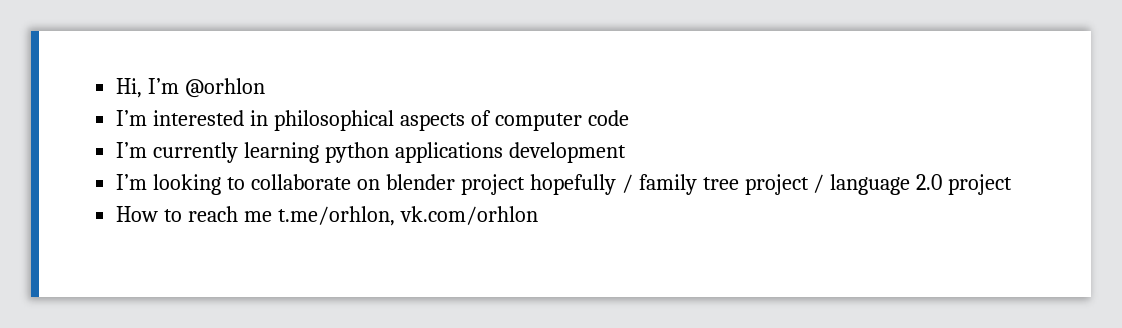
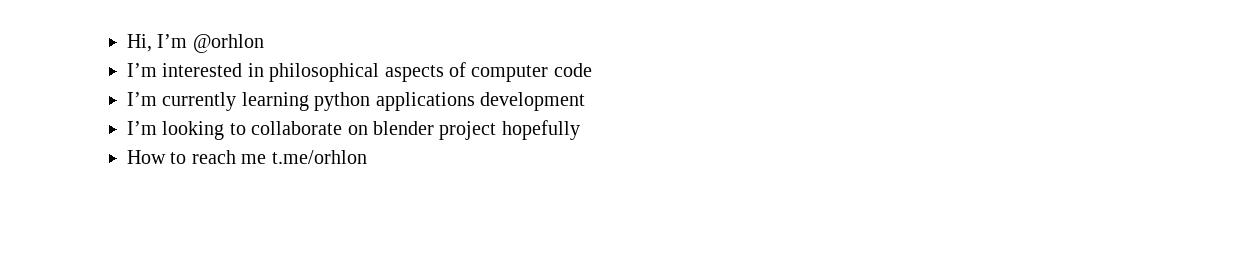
- I’m looking to collaborate on blender project hopefully / family tree project / language 2.0 project
+ I’m looking to collaborate on blender project hopefully
- How to reach me t.me/orhlon, vk.com/orhlon
+ How to reach me t.me/orhlon

